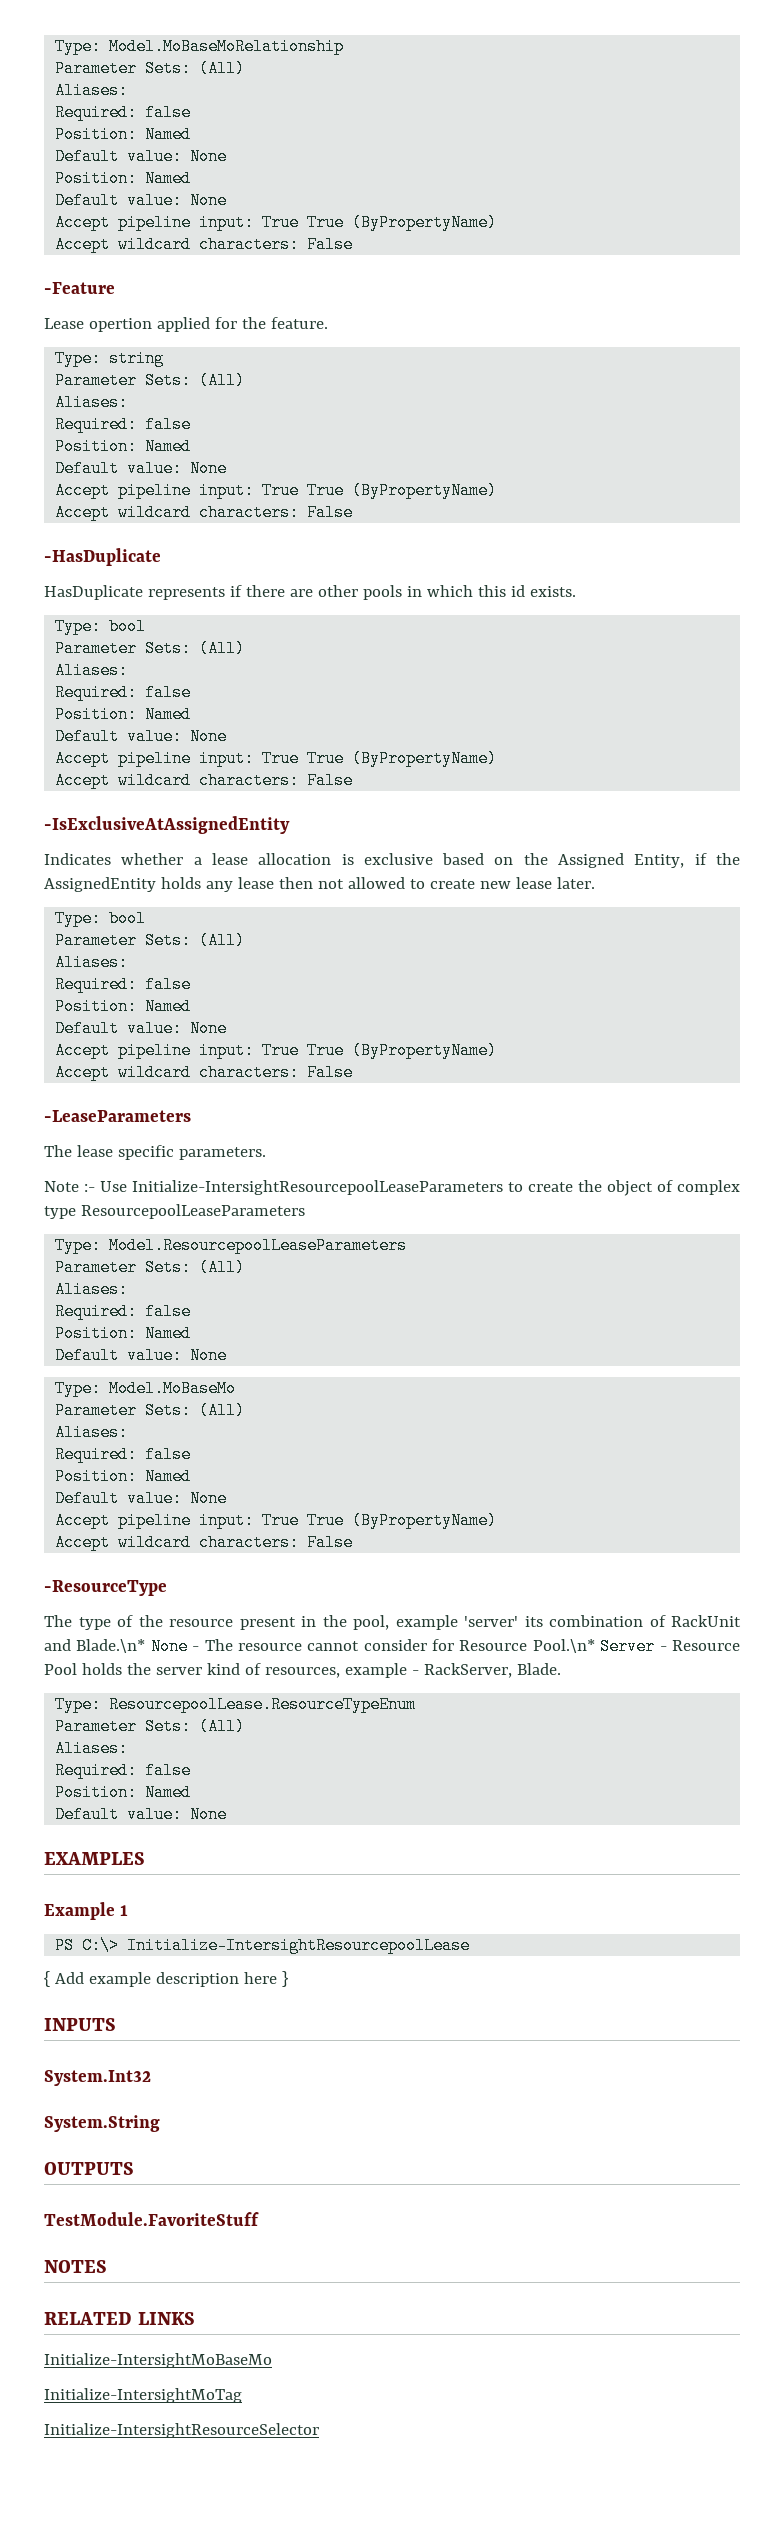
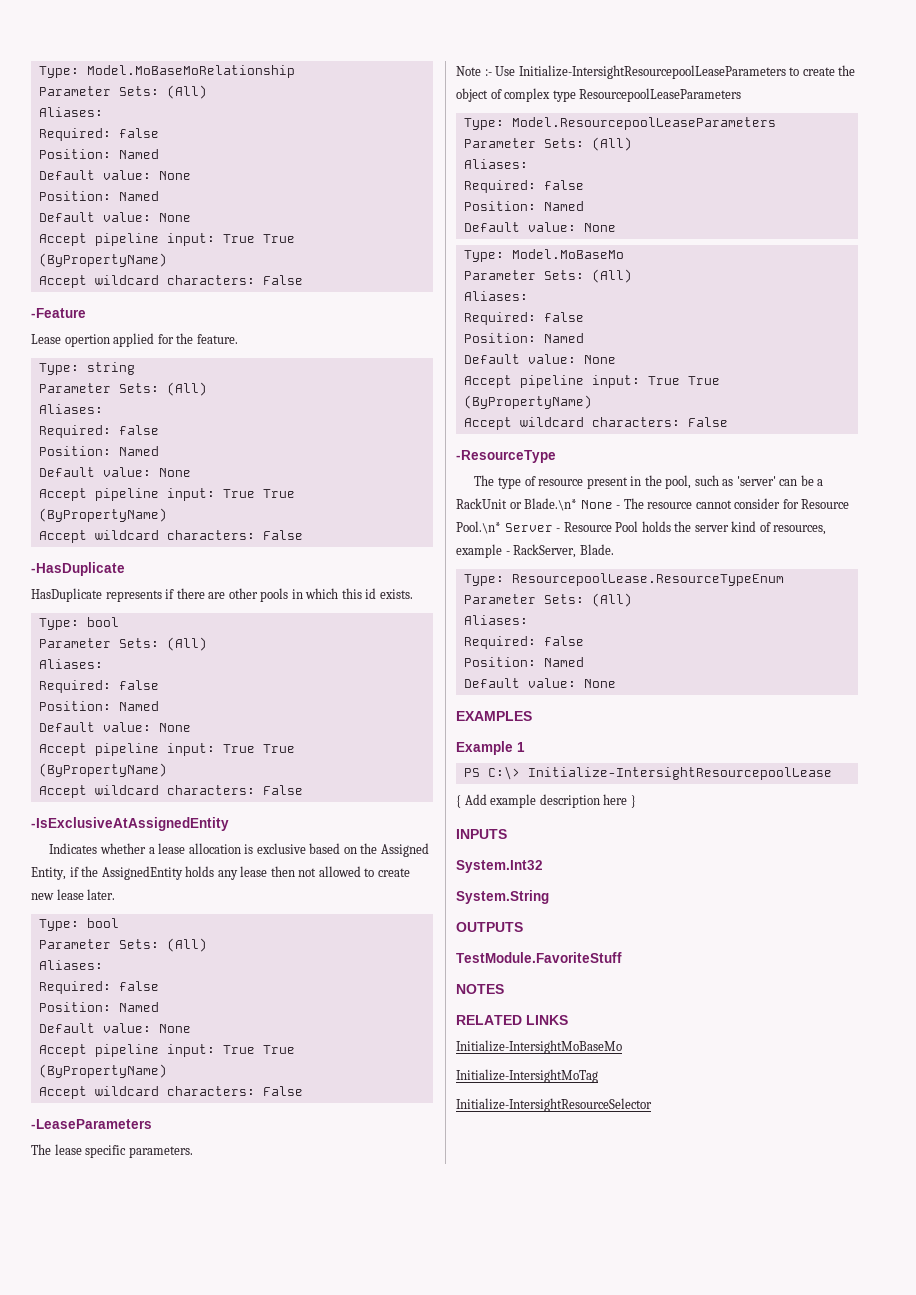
- The type of the resource present in the pool, example 'server' its combination of RackUnit and Blade.\n* None - The resource cannot consider for Resource Pool.\n* Server - Resource Pool holds the server kind of resources, example - RackServer, Blade.
+ The type of resource present in the pool, such as 'server' can be a RackUnit or Blade.\n* None - The resource cannot consider for Resource Pool.\n* Server - Resource Pool holds the server kind of resources, example - RackServer, Blade.

